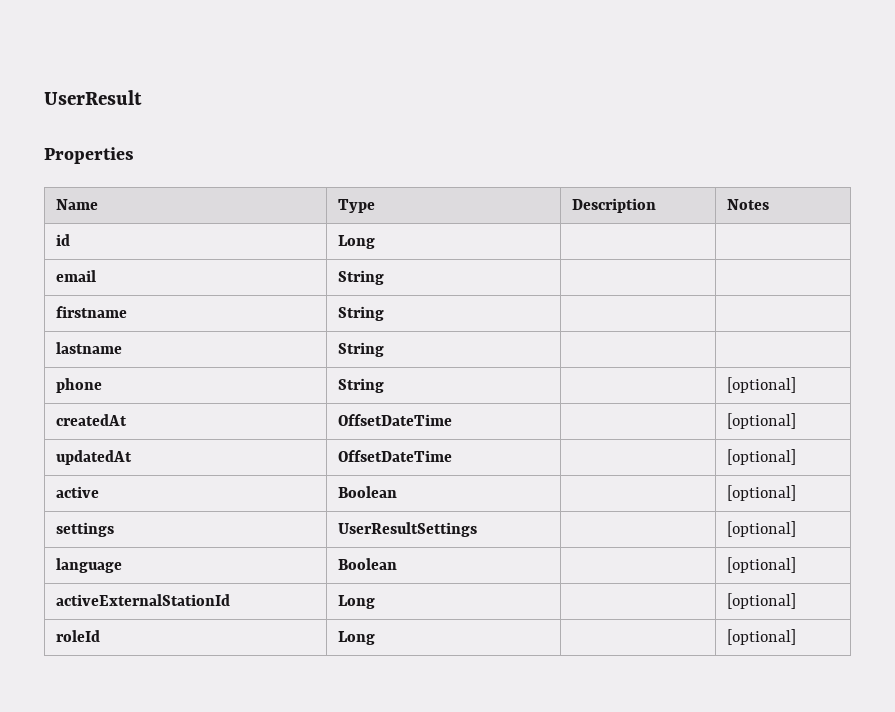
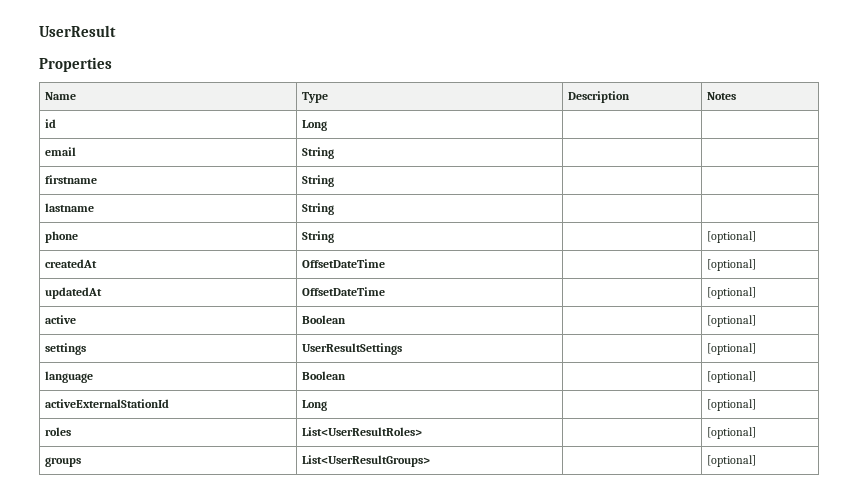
- roleId | Long | | [optional]
+ roles | List<UserResultRoles> | | [optional]
+ groups | List<UserResultGroups> | | [optional]

